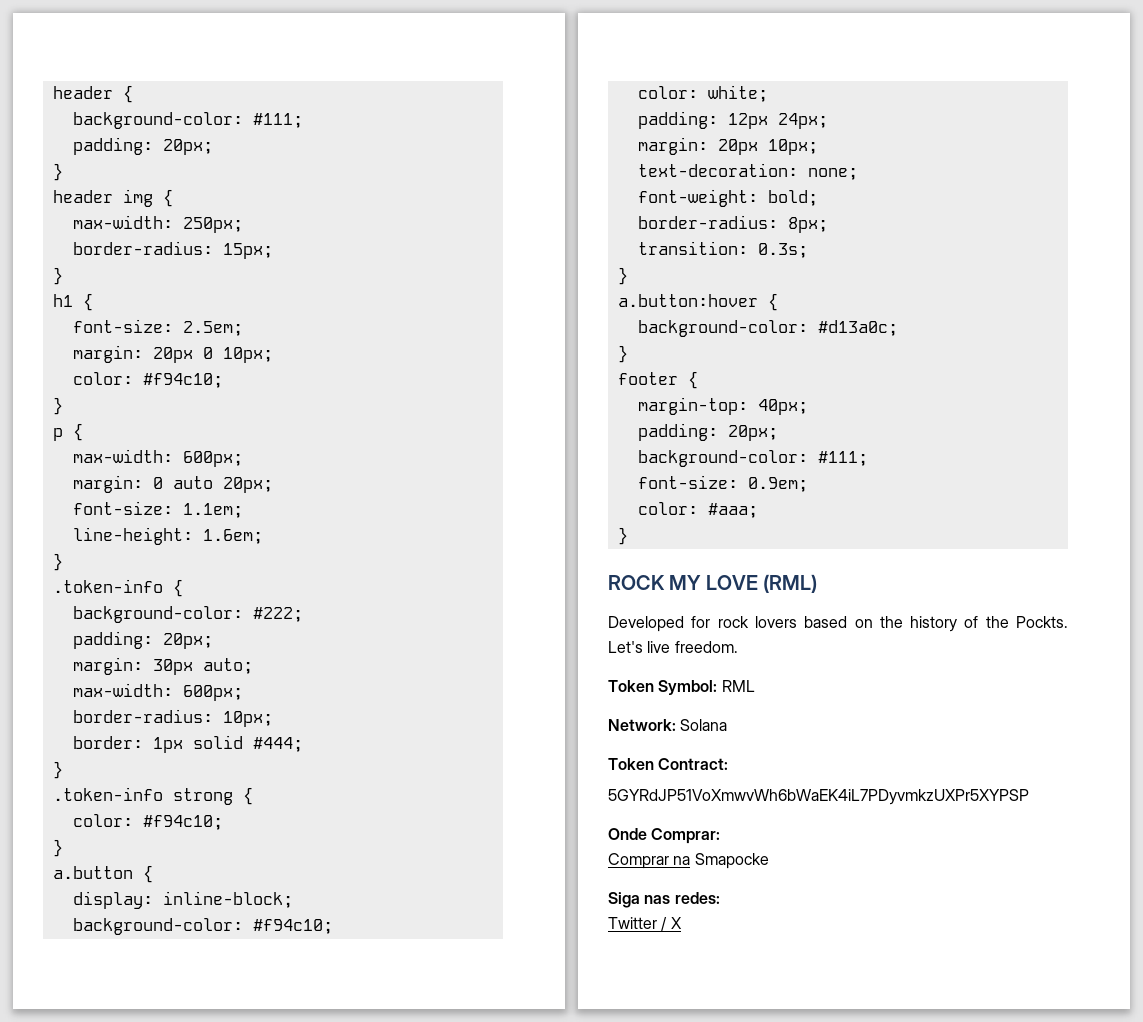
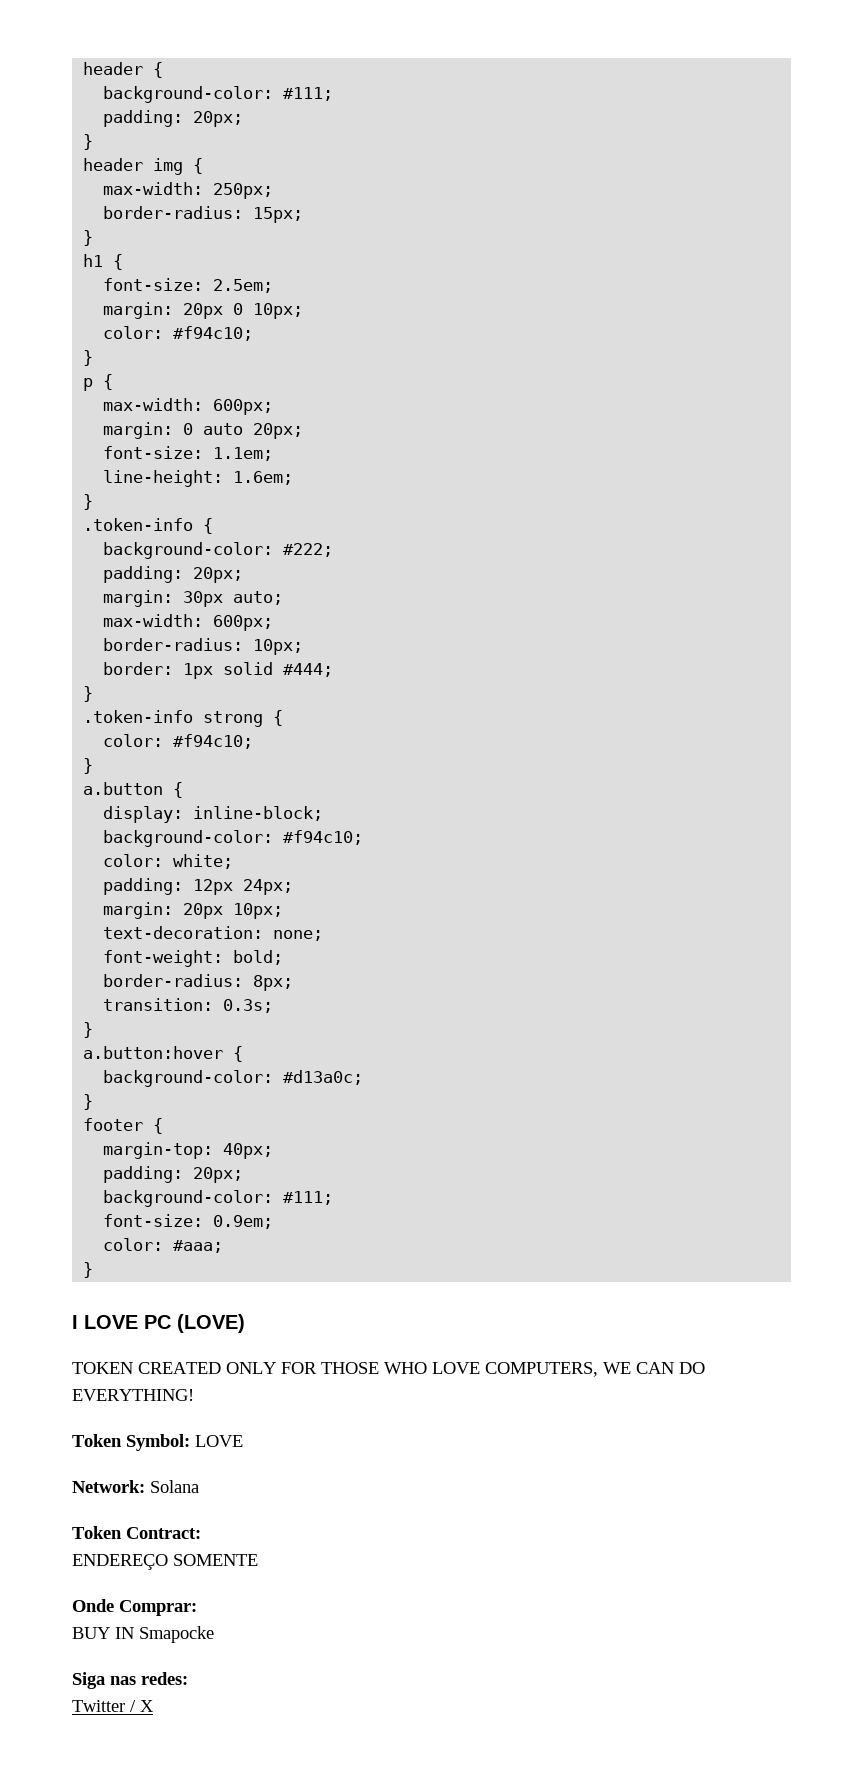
- ROCK MY LOVE (RML)
- Developed for rock lovers based on the history of the Pockts. Let's live freedom.
+ I LOVE PC (LOVE)
+ TOKEN CREATED ONLY FOR THOSE WHO LOVE COMPUTERS, WE CAN DO EVERYTHING!
- Token Symbol: RML
+ Token Symbol: LOVE
- 5GYRdJP51VoXmwvWh6bWaEK4iL7PDyvmkzUXPr5XYPSP
+ ENDEREÇO SOMENTE
- Comprar na Smapocke
+ BUY IN Smapocke

